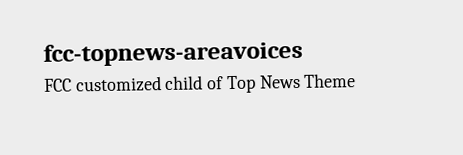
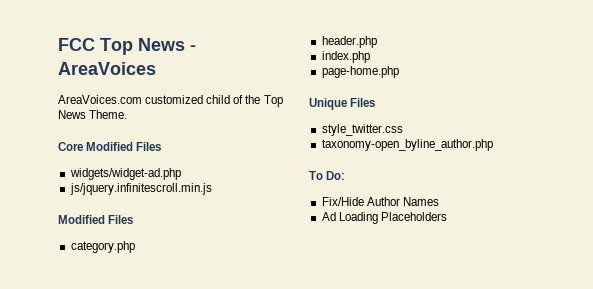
- fcc-topnews-areavoices
- FCC customized child of Top News Theme
+ FCC Top News - AreaVoices
+ AreaVoices.com customized child of the Top News Theme.
+ Core Modified Files
+ widgets/widget-ad.php
+ js/jquery.infinitescroll.min.js
+ Modified Files
+ category.php
+ header.php
+ index.php
+ page-home.php
+ Unique Files
+ style_twitter.css
+ taxonomy-open_byline_author.php
+ To Do:
+ Fix/Hide Author Names
+ Ad Loading Placeholders

